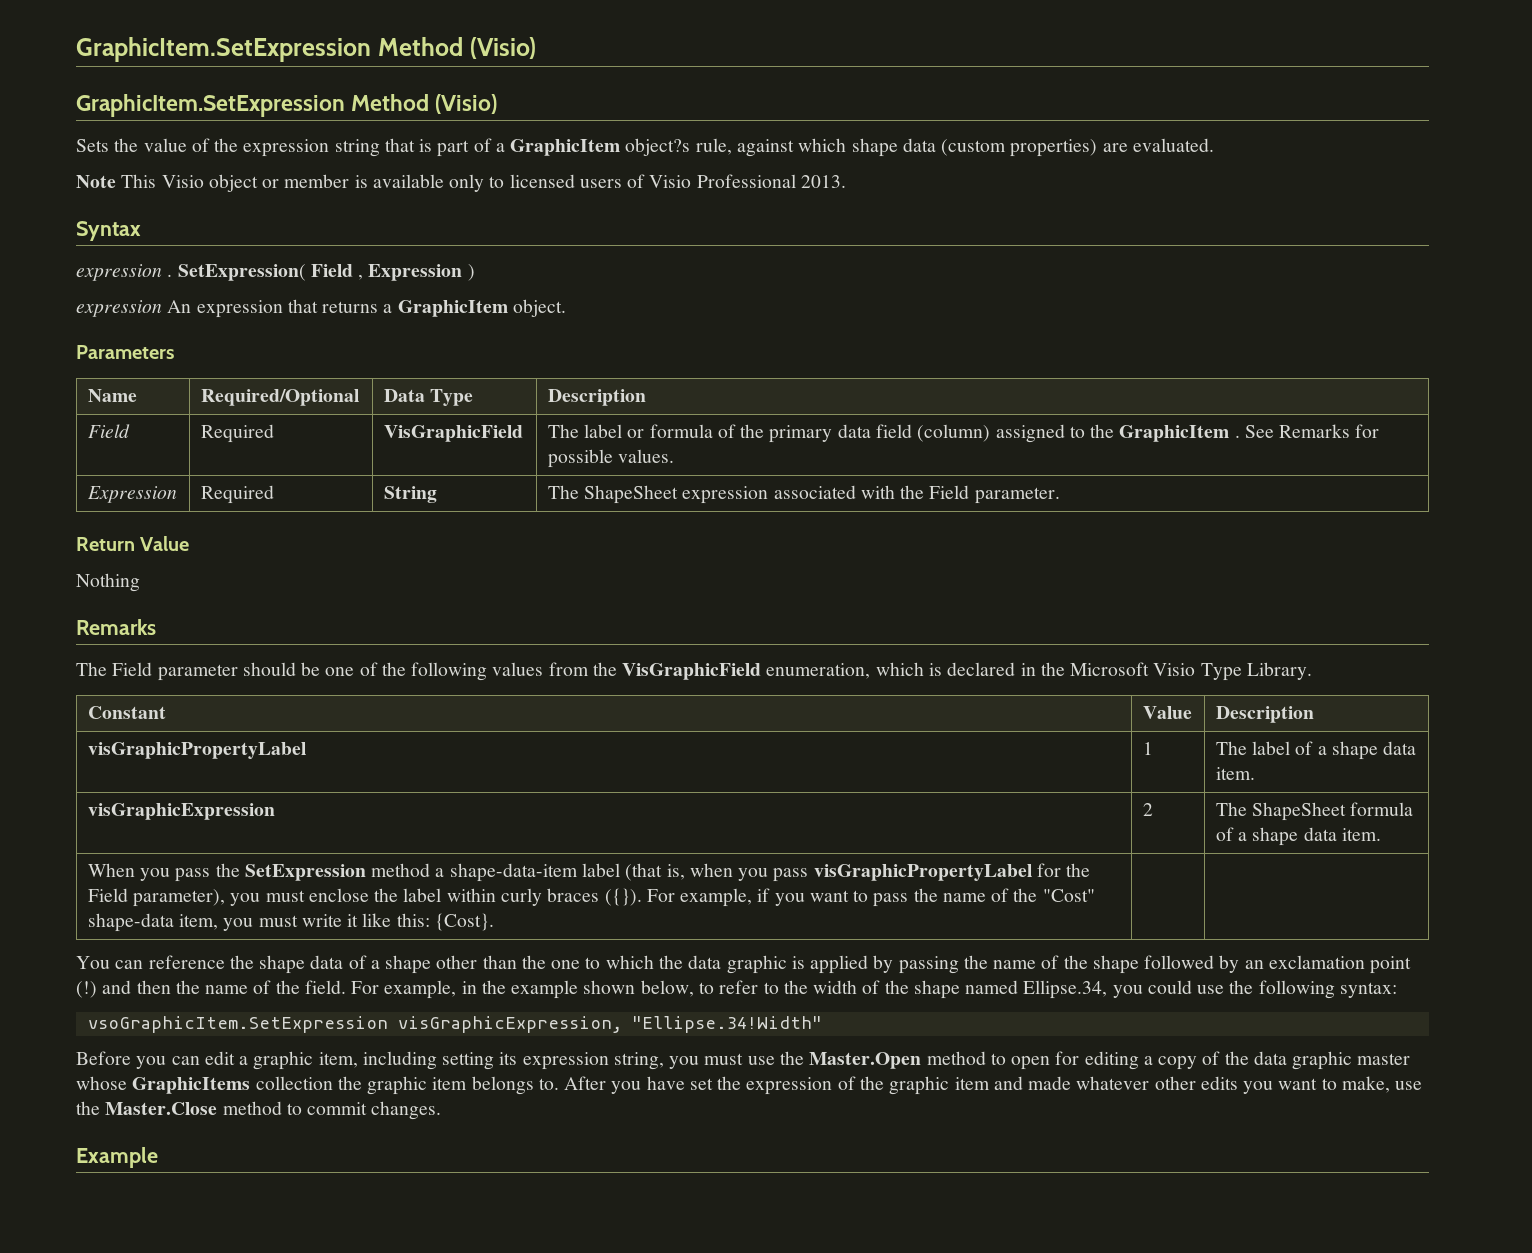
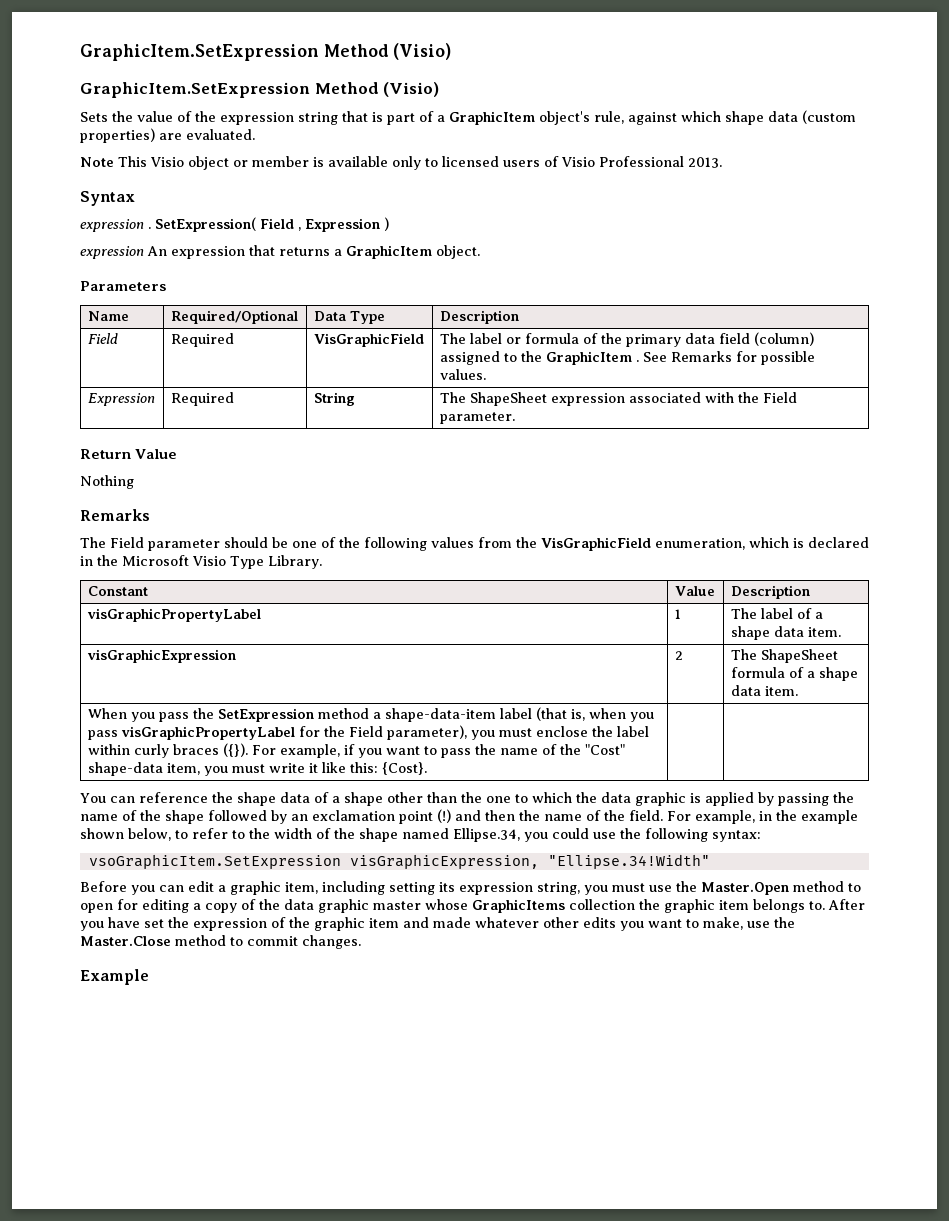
- Sets the value of the expression string that is part of a GraphicItem object?s rule, against which shape data (custom properties) are evaluated.
+ Sets the value of the expression string that is part of a GraphicItem object's rule, against which shape data (custom properties) are evaluated.

